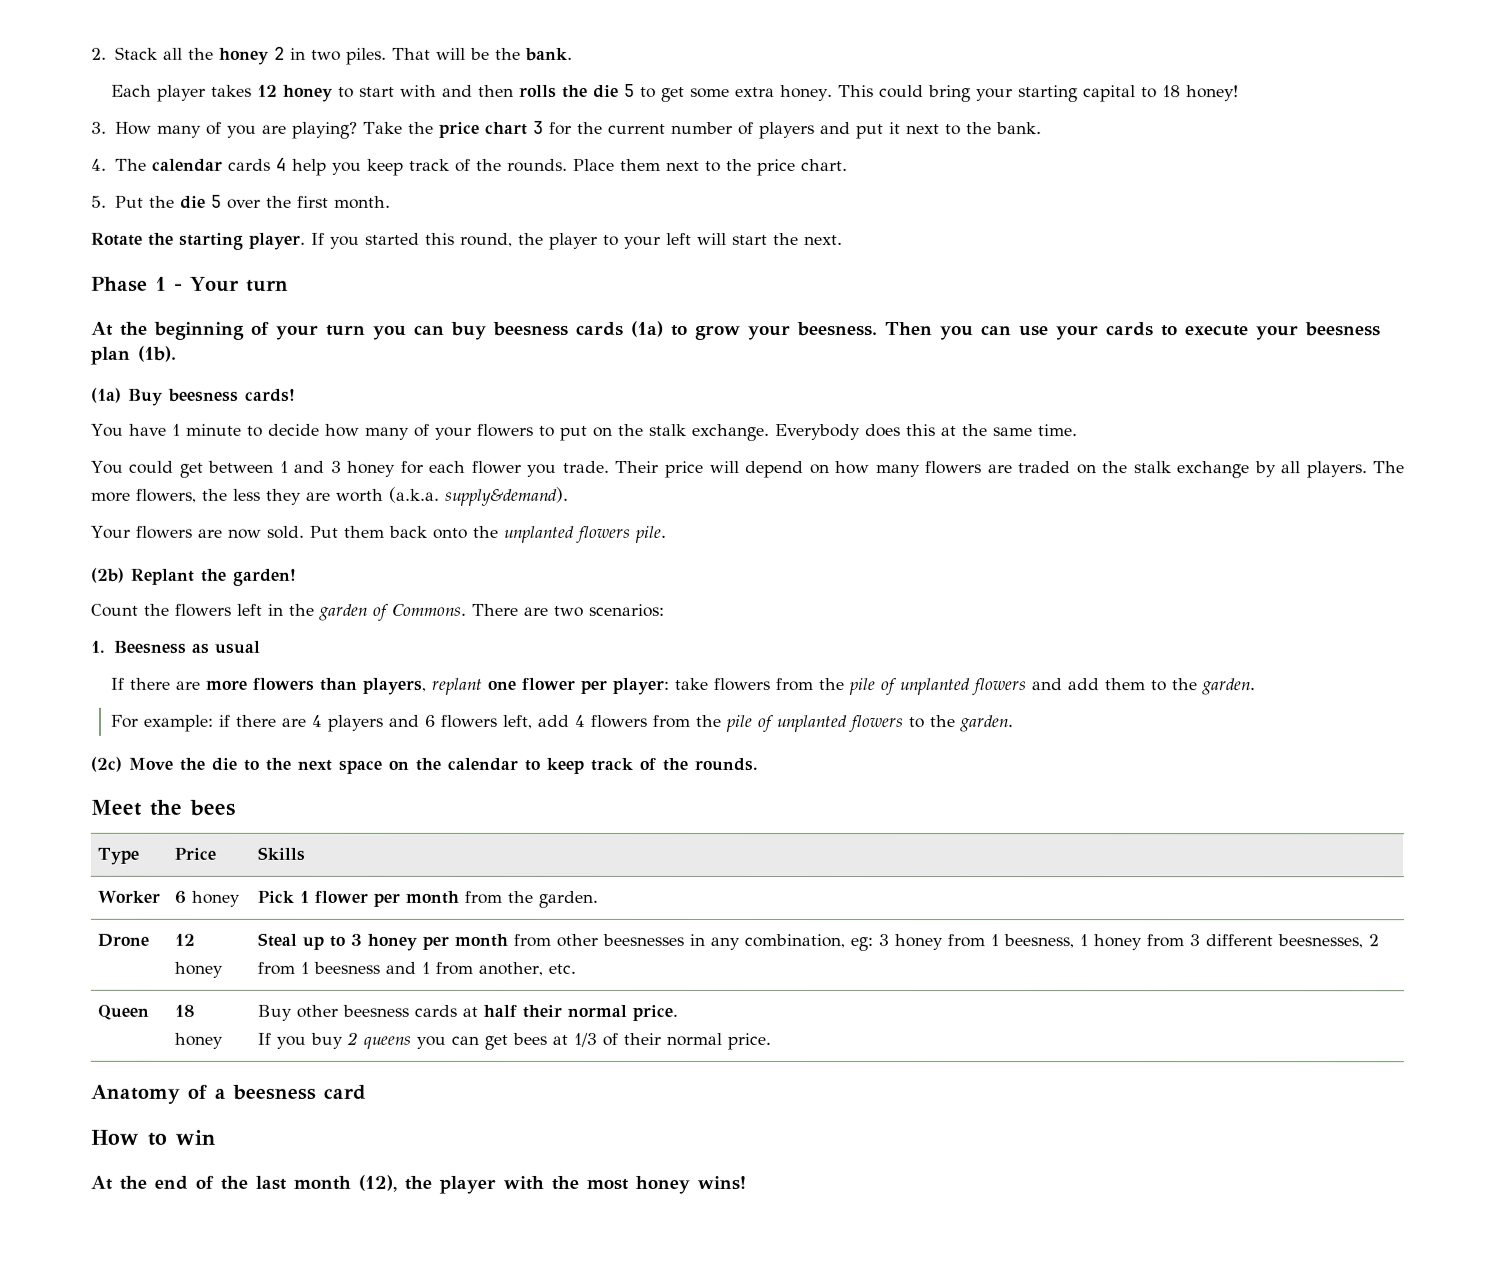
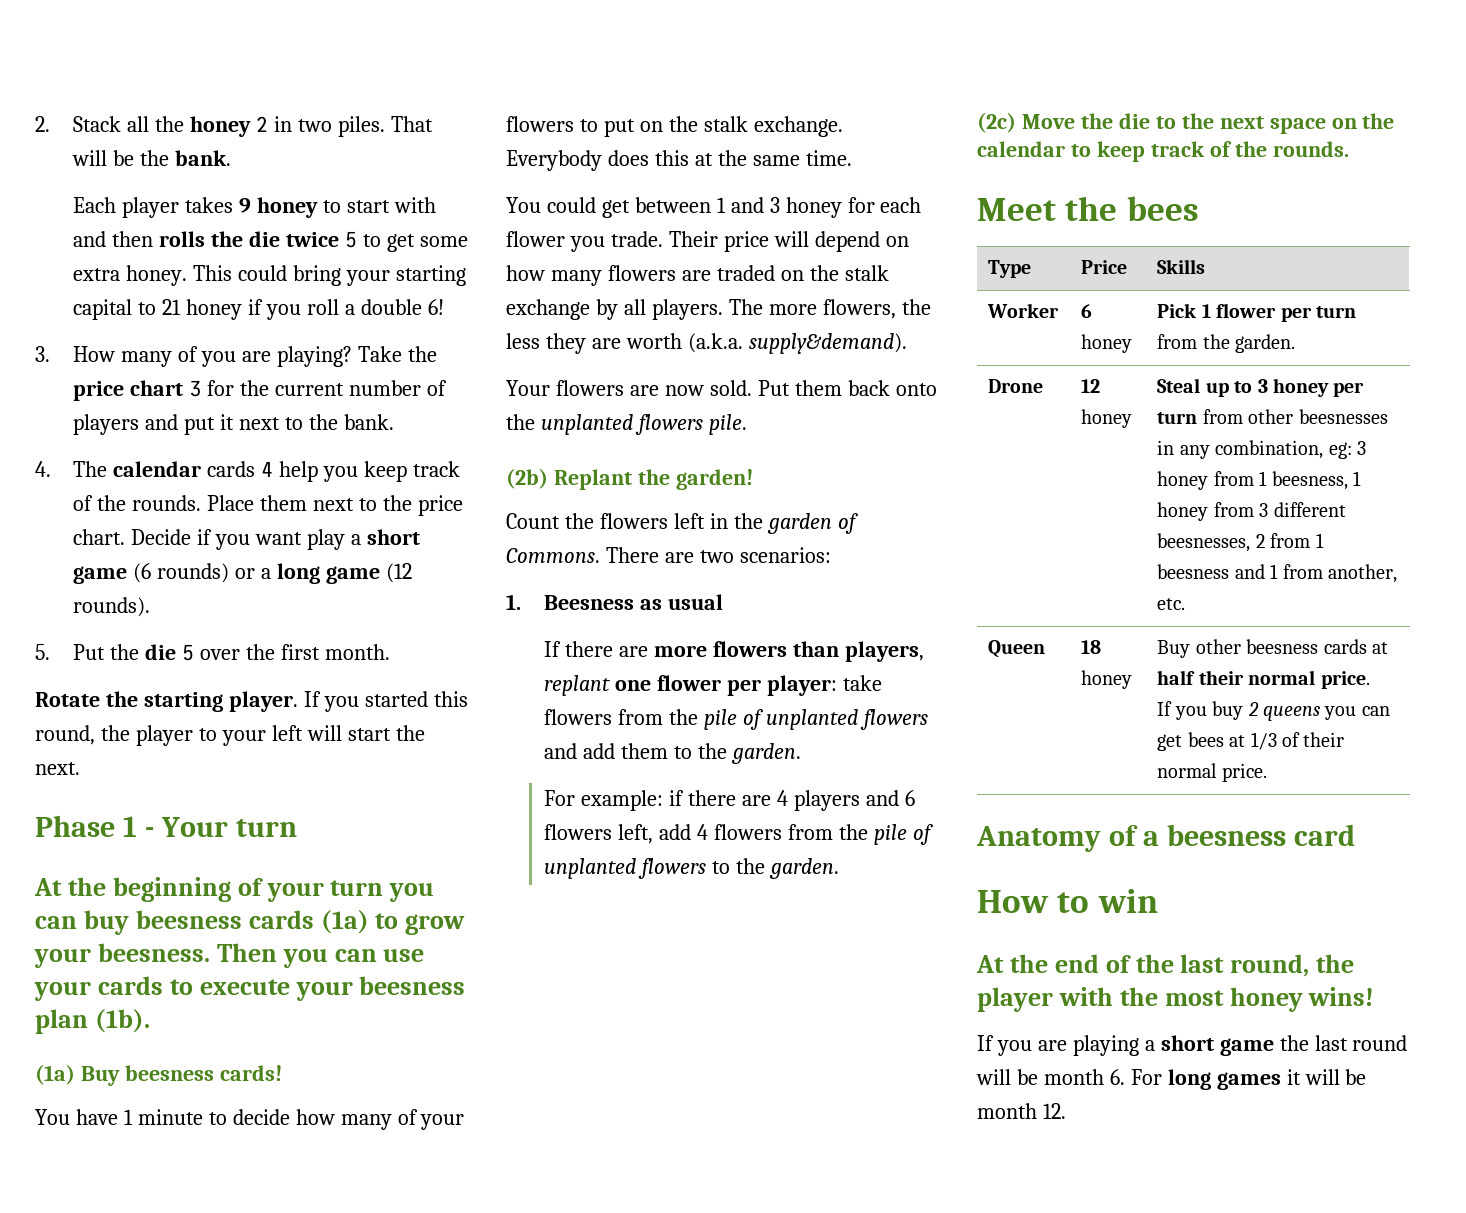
- Each player takes 12 honey to start with and then rolls the die 5 to get some extra honey.
+ Each player takes 9 honey to start with and then rolls the die twice 5 to get some extra honey.
- This could bring your starting capital to 18 honey!
+ This could bring your starting capital to 21 honey if you roll a double 6!
+ Decide if you want play a short game (6 rounds) or a long game (12 rounds).
- Worker | 6 honey | Pick 1 flower per month from the garden.
+ Worker | 6 honey | Pick 1 flower per turn from the garden.
- Drone | 12 honey | Steal up to 3 honey per month from other beesnesses in any combination, eg: 3 honey from 1 beesness, 1 honey from 3 different beesnesses, 2 from 1 beesness and 1 from another, etc.
+ Drone | 12 honey | Steal up to 3 honey per turn from other beesnesses in any combination, eg: 3 honey from 1 beesness, 1 honey from 3 different beesnesses, 2 from 1 beesness and 1 from another, etc.
- At the end of the last month (12), the player with the most honey wins!
+ At the end of the last round, the player with the most honey wins!
+ If you are playing a short game the last round will be month 6. For long games it will be month 12.

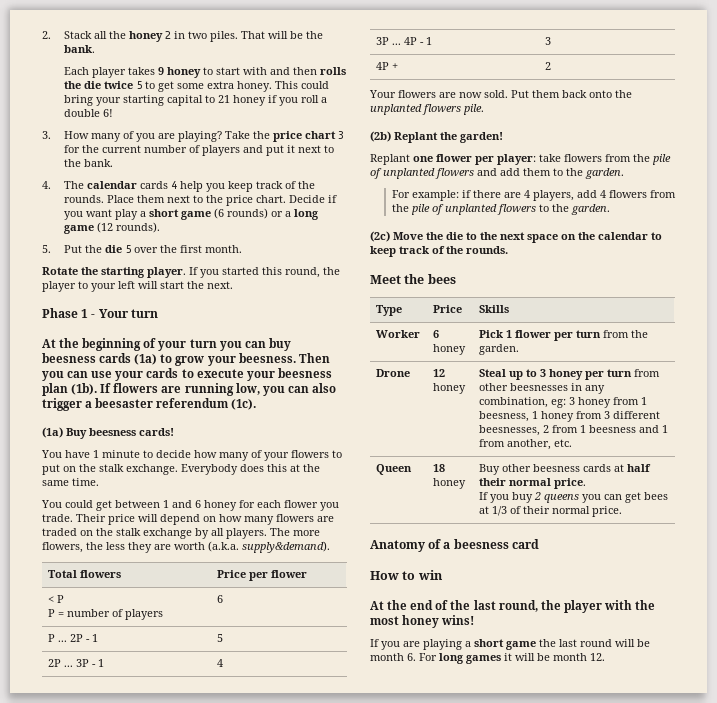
+ If flowers are running low, you can also trigger a beesaster referendum (1c).
- You could get between 1 and 3 honey for each flower you trade.
+ You could get between 1 and 6 honey for each flower you trade.
+ Total flowers | Price per flower
+ < P
+ P = number of players | 6
+ P ... 2P - 1 | 5
+ 2P ... 3P - 1 | 4
+ 3P ... 4P - 1 | 3
+ 4P + | 2
- Count the flowers left in the garden of Commons. There are two scenarios:
- 1. Beesness as usual
- If there are more flowers than players, replant one flower per player: take flowers from the pile of unplanted flowers and add them to the garden.
+ Replant one flower per player: take flowers from the pile of unplanted flowers and add them to the garden.
- For example: if there are 4 players and 6 flowers left, add 4 flowers from the pile of unplanted flowers to the garden.
+ For example: if there are 4 players, add 4 flowers from the pile of unplanted flowers to the garden.

